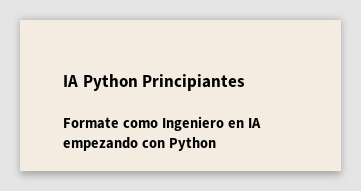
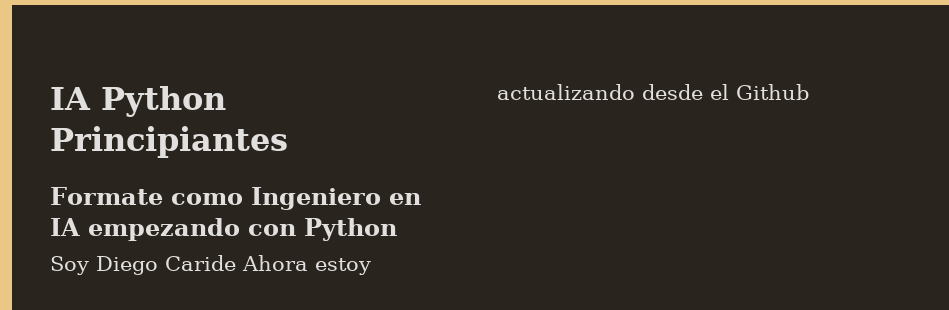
+ Soy Diego Caride Ahora estoy actualizando desde el Github

